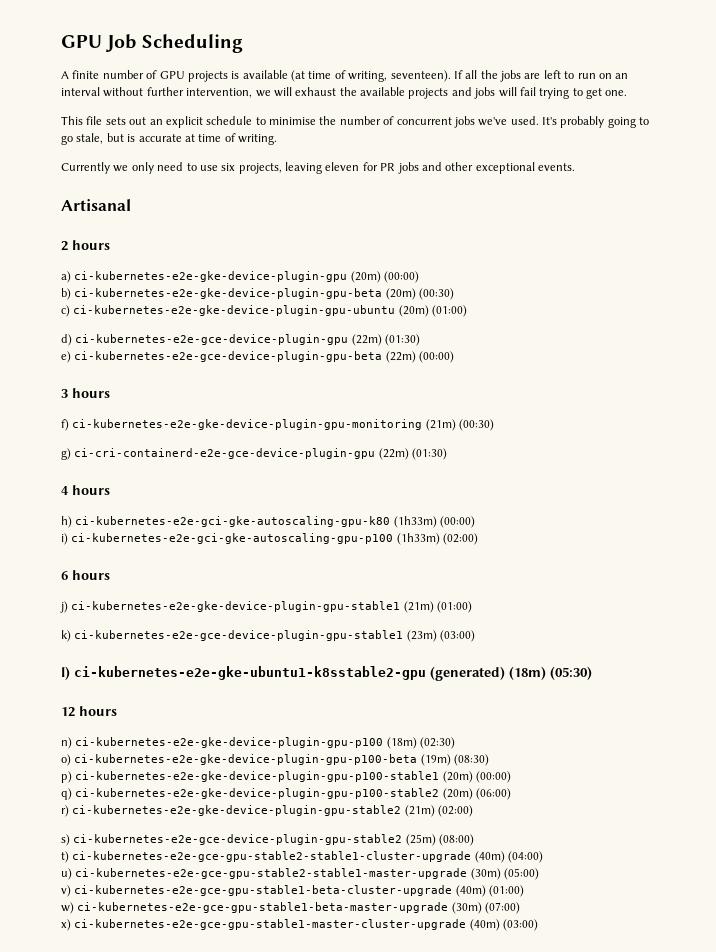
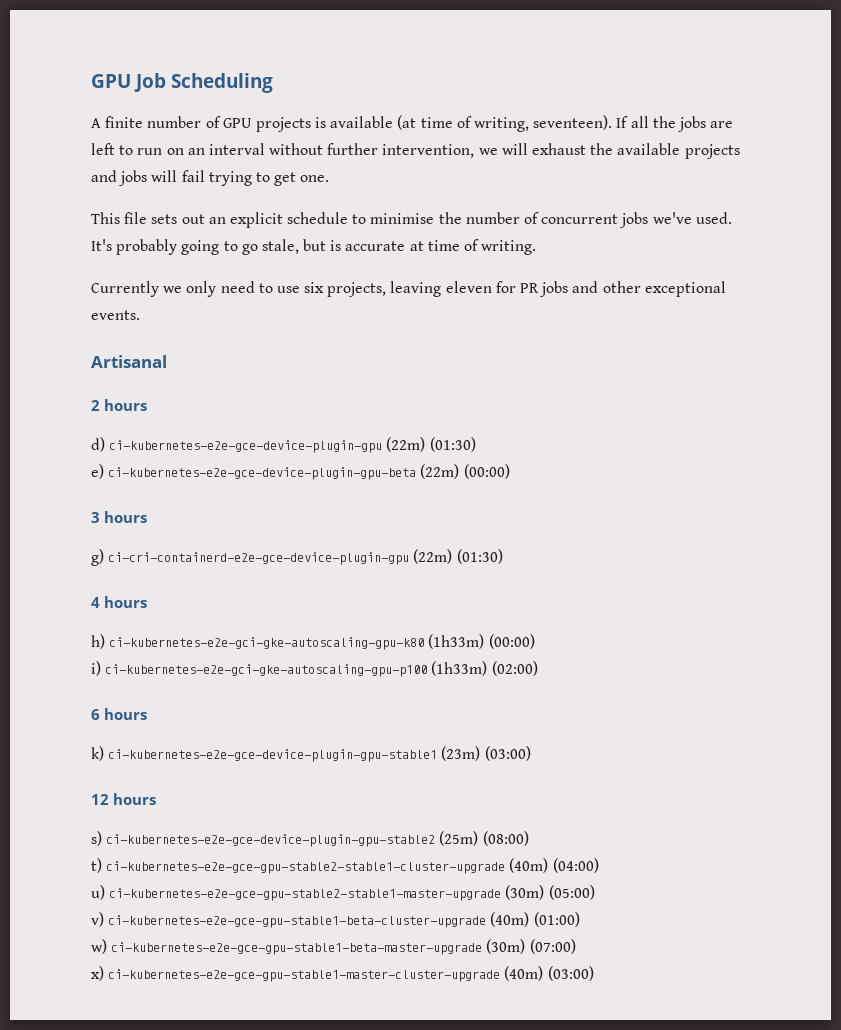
- a) ci-kubernetes-e2e-gke-device-plugin-gpu (20m) (00:00)
- b) ci-kubernetes-e2e-gke-device-plugin-gpu-beta (20m) (00:30)
- c) ci-kubernetes-e2e-gke-device-plugin-gpu-ubuntu (20m) (01:00)
- f) ci-kubernetes-e2e-gke-device-plugin-gpu-monitoring (21m) (00:30)
- j) ci-kubernetes-e2e-gke-device-plugin-gpu-stable1 (21m) (01:00)
- l) ci-kubernetes-e2e-gke-ubuntu1-k8sstable2-gpu (generated) (18m) (05:30)
  12 hours
- n) ci-kubernetes-e2e-gke-device-plugin-gpu-p100 (18m) (02:30)
- o) ci-kubernetes-e2e-gke-device-plugin-gpu-p100-beta (19m) (08:30)
- p) ci-kubernetes-e2e-gke-device-plugin-gpu-p100-stable1 (20m) (00:00)
- q) ci-kubernetes-e2e-gke-device-plugin-gpu-p100-stable2 (20m) (06:00)
- r) ci-kubernetes-e2e-gke-device-plugin-gpu-stable2 (21m) (02:00)

